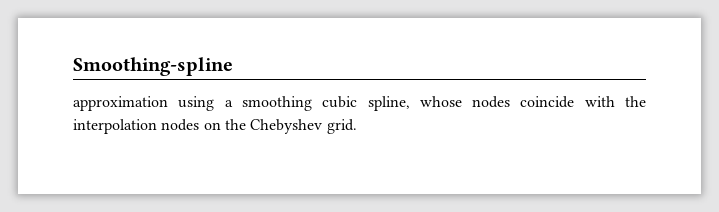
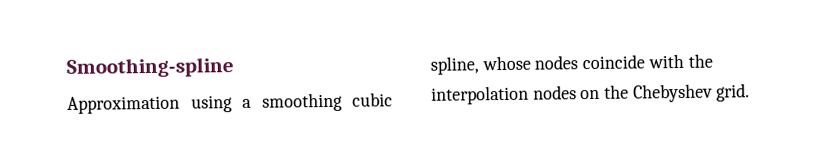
- approximation using a smoothing cubic spline, whose nodes coincide with the interpolation nodes on the Chebyshev grid.
+ Approximation using a smoothing cubic spline, whose nodes coincide with the interpolation nodes on the Chebyshev grid.

